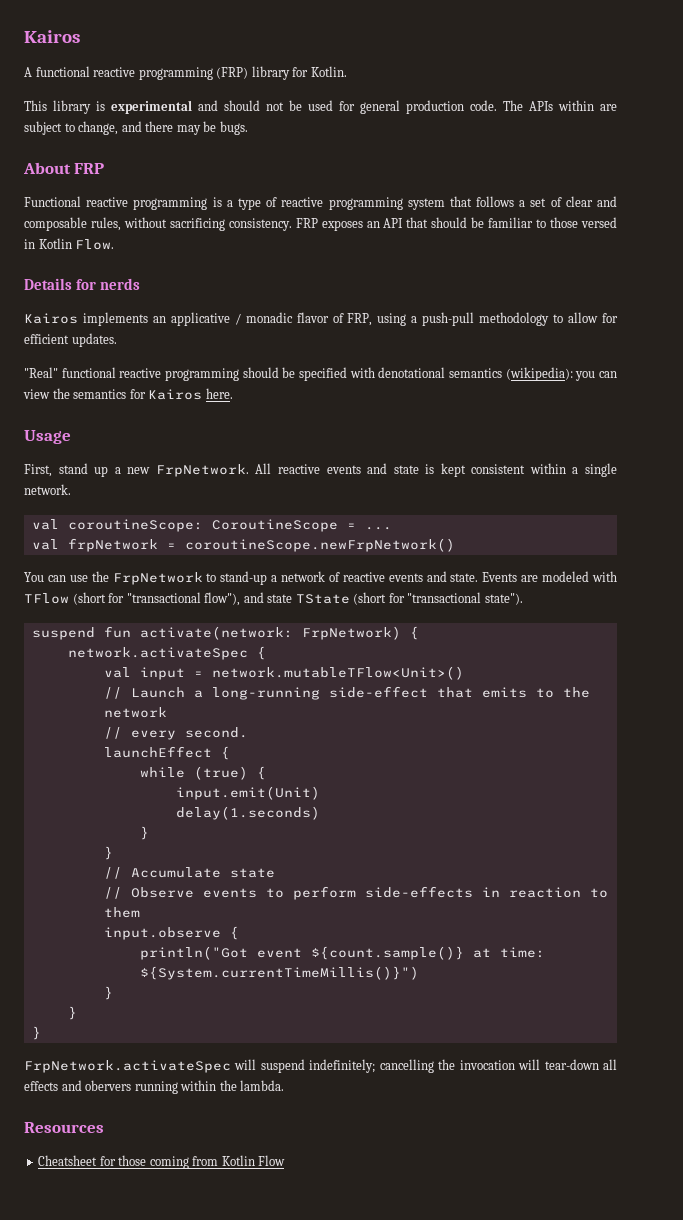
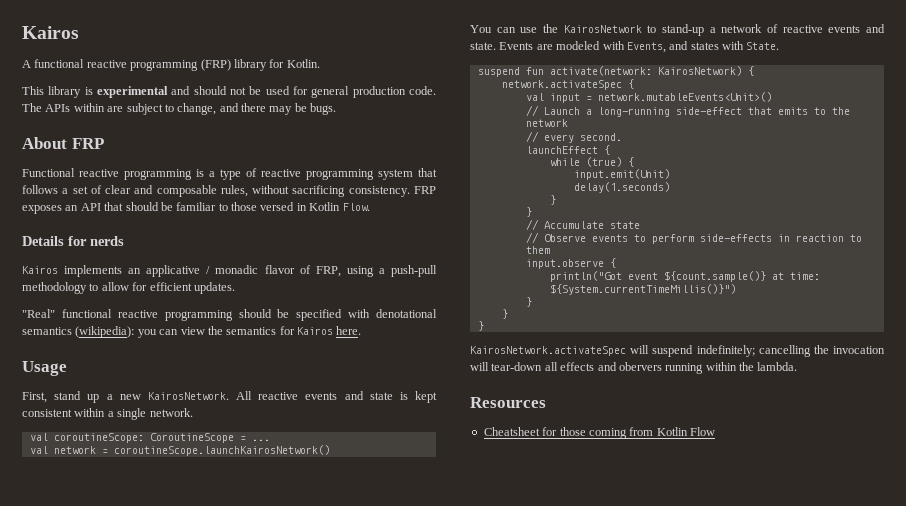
- First, stand up a new FrpNetwork.
+ First, stand up a new KairosNetwork.
- val frpNetwork = coroutineScope.newFrpNetwork()
+ val network = coroutineScope.launchKairosNetwork()
- You can use the FrpNetwork to stand-up a network of reactive events and state.
+ You can use the KairosNetwork to stand-up a network of reactive events and state.
- Events are modeled with TFlow (short for "transactional flow"), and state TState (short for "transactional state").
+ Events are modeled with Events, and states with State.
- suspend fun activate(network: FrpNetwork) {
+ suspend fun activate(network: KairosNetwork) {
- val input = network.mutableTFlow<Unit>()
+ val input = network.mutableEvents<Unit>()
- FrpNetwork.activateSpec will suspend indefinitely; cancelling the invocation will tear-down all effects and obervers running within the lambda.
+ KairosNetwork.activateSpec will suspend indefinitely; cancelling the invocation will tear-down all effects and obervers running within the lambda.

